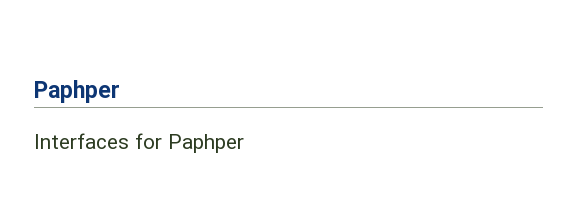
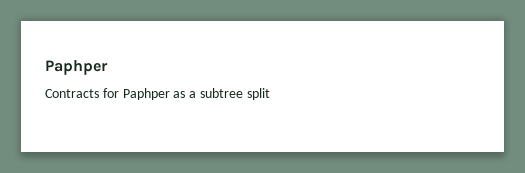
- Interfaces for Paphper
+ Contracts for Paphper as a subtree split

